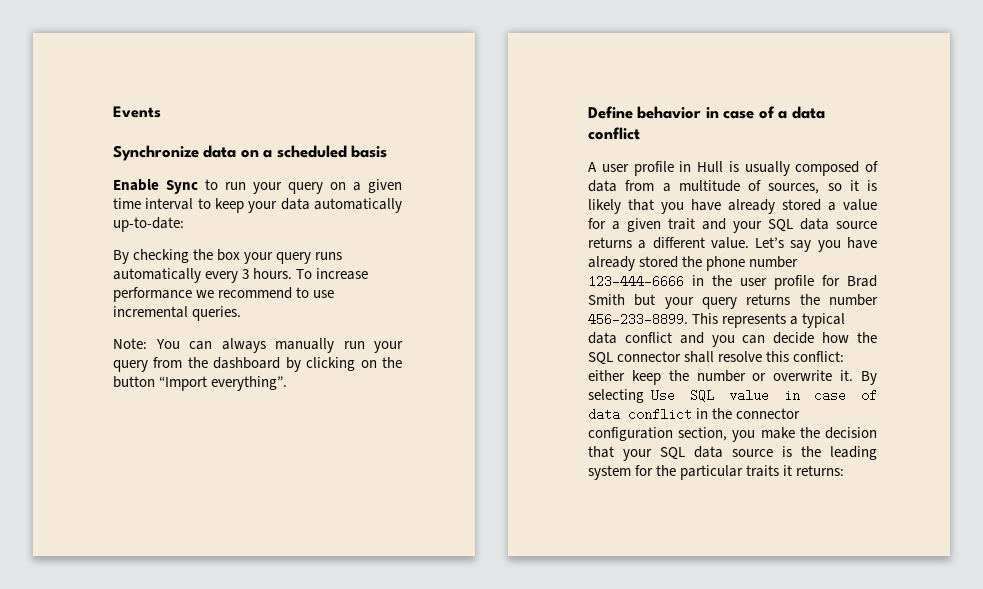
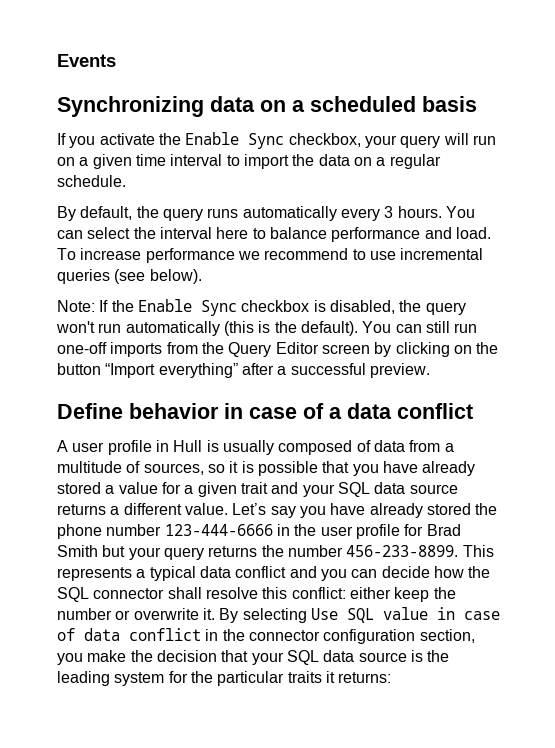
- Synchronize data on a scheduled basis
+ Synchronizing data on a scheduled basis
- Enable Sync to run your query on a given time interval to keep your data automatically up-to-date:
- By checking the box your query runs automatically every 3 hours.
+ If you activate the Enable Sync checkbox, your query will run on a given time interval to import the data on a regular schedule.
+ By default, the query runs automatically every 3 hours.
+ You can select the interval here to balance performance and load.
- To increase performance we recommend to use incremental queries.
- Note: You can always manually run your query from the dashboard by clicking on the button “Import everything”.
+ To increase performance we recommend to use incremental queries (see below).
+ Note: If the Enable Sync checkbox is disabled, the query won't run automatically (this is the default). You can still run one-off imports from the Query Editor screen by clicking on the button “Import everything” after a successful preview.
- A user profile in Hull is usually composed of data from a multitude of sources, so it is likely that you have already stored a value for a given trait and your SQL data source returns a different value.
+ A user profile in Hull is usually composed of data from a multitude of sources, so it is possible that you have already stored a value for a given trait and your SQL data source returns a different value.

